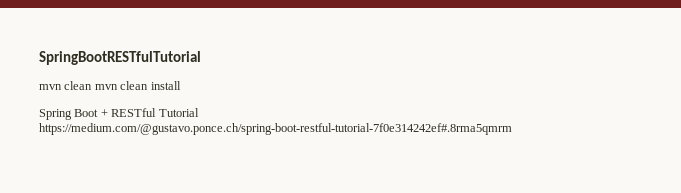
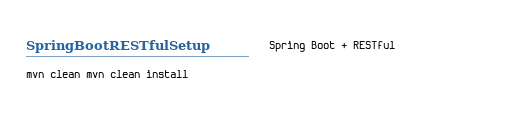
- SpringBootRESTfulTutorial
+ SpringBootRESTfulSetup
- Spring Boot + RESTful Tutorial https://medium.com/@gustavo.ponce.ch/spring-boot-restful-tutorial-7f0e314242ef#.8rma5qmrm
+ Spring Boot + RESTful

